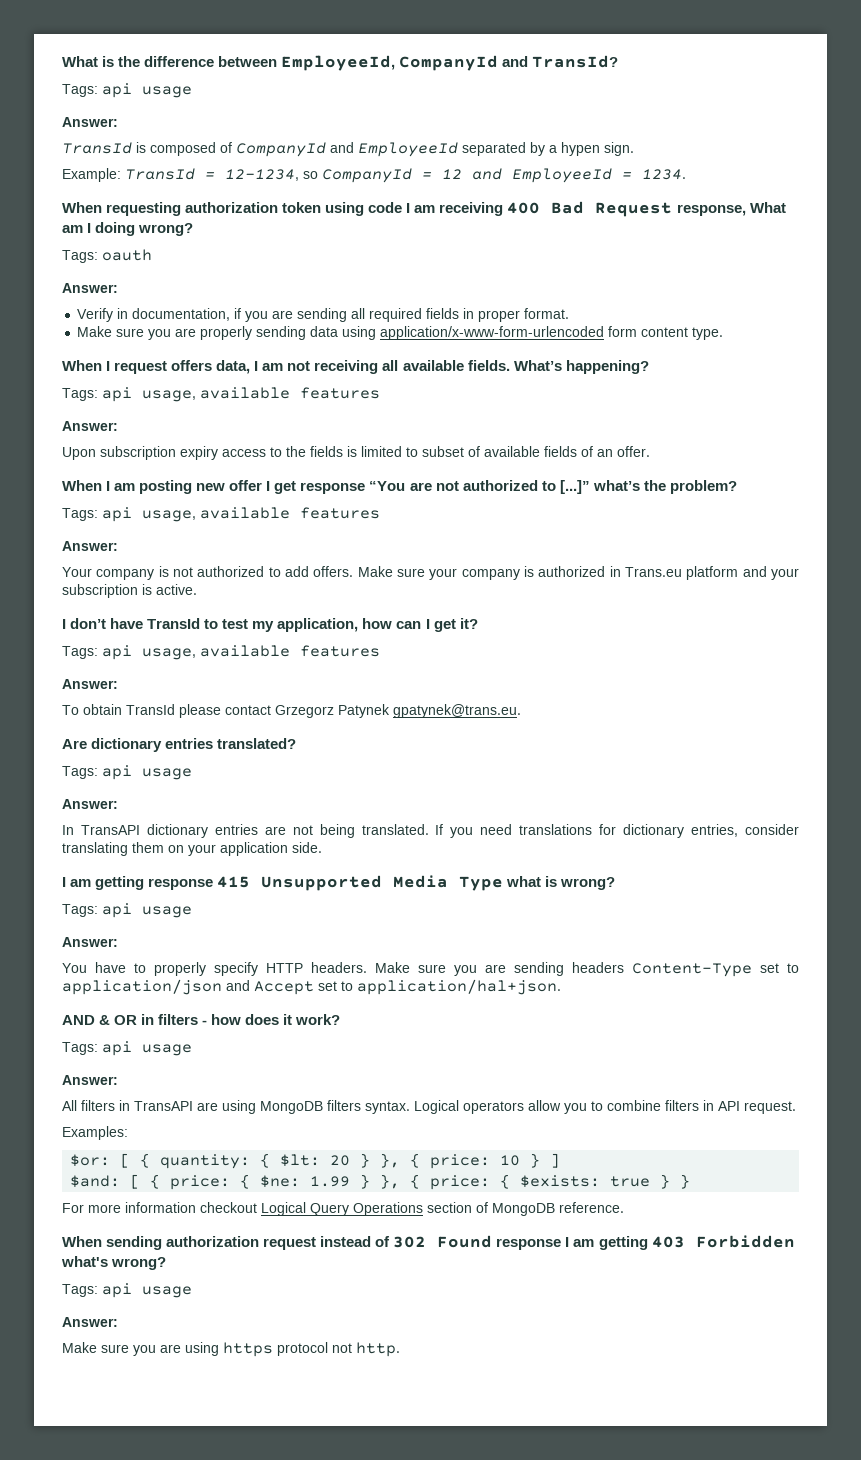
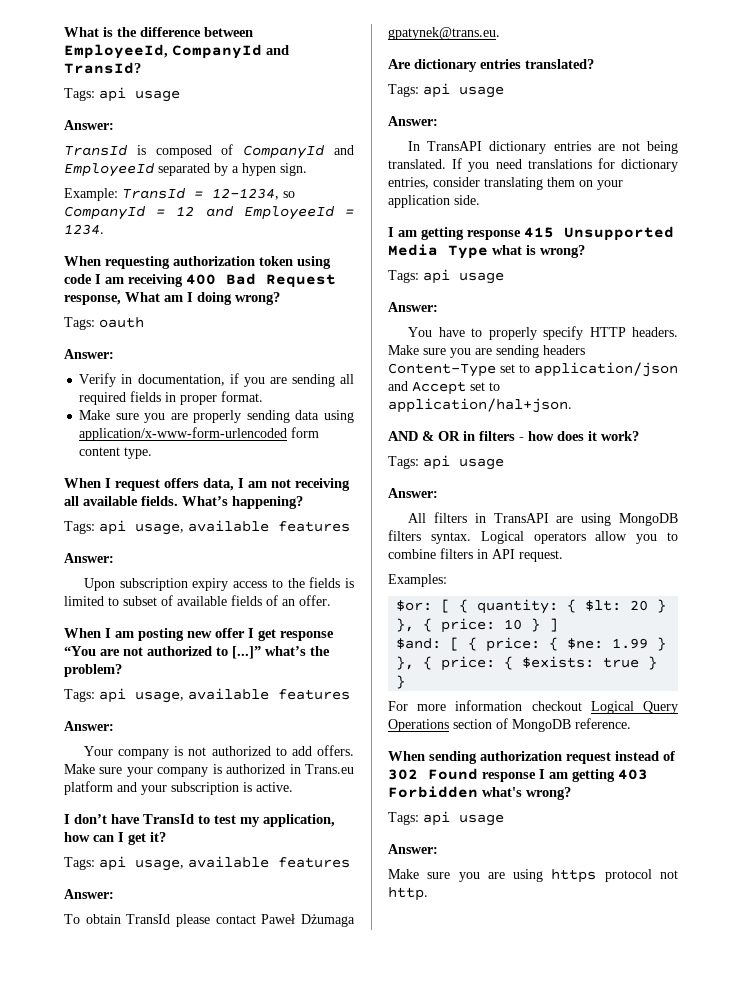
- To obtain TransId please contact Grzegorz Patynek gpatynek@trans.eu.
+ To obtain TransId please contact Paweł Dżumaga gpatynek@trans.eu.

